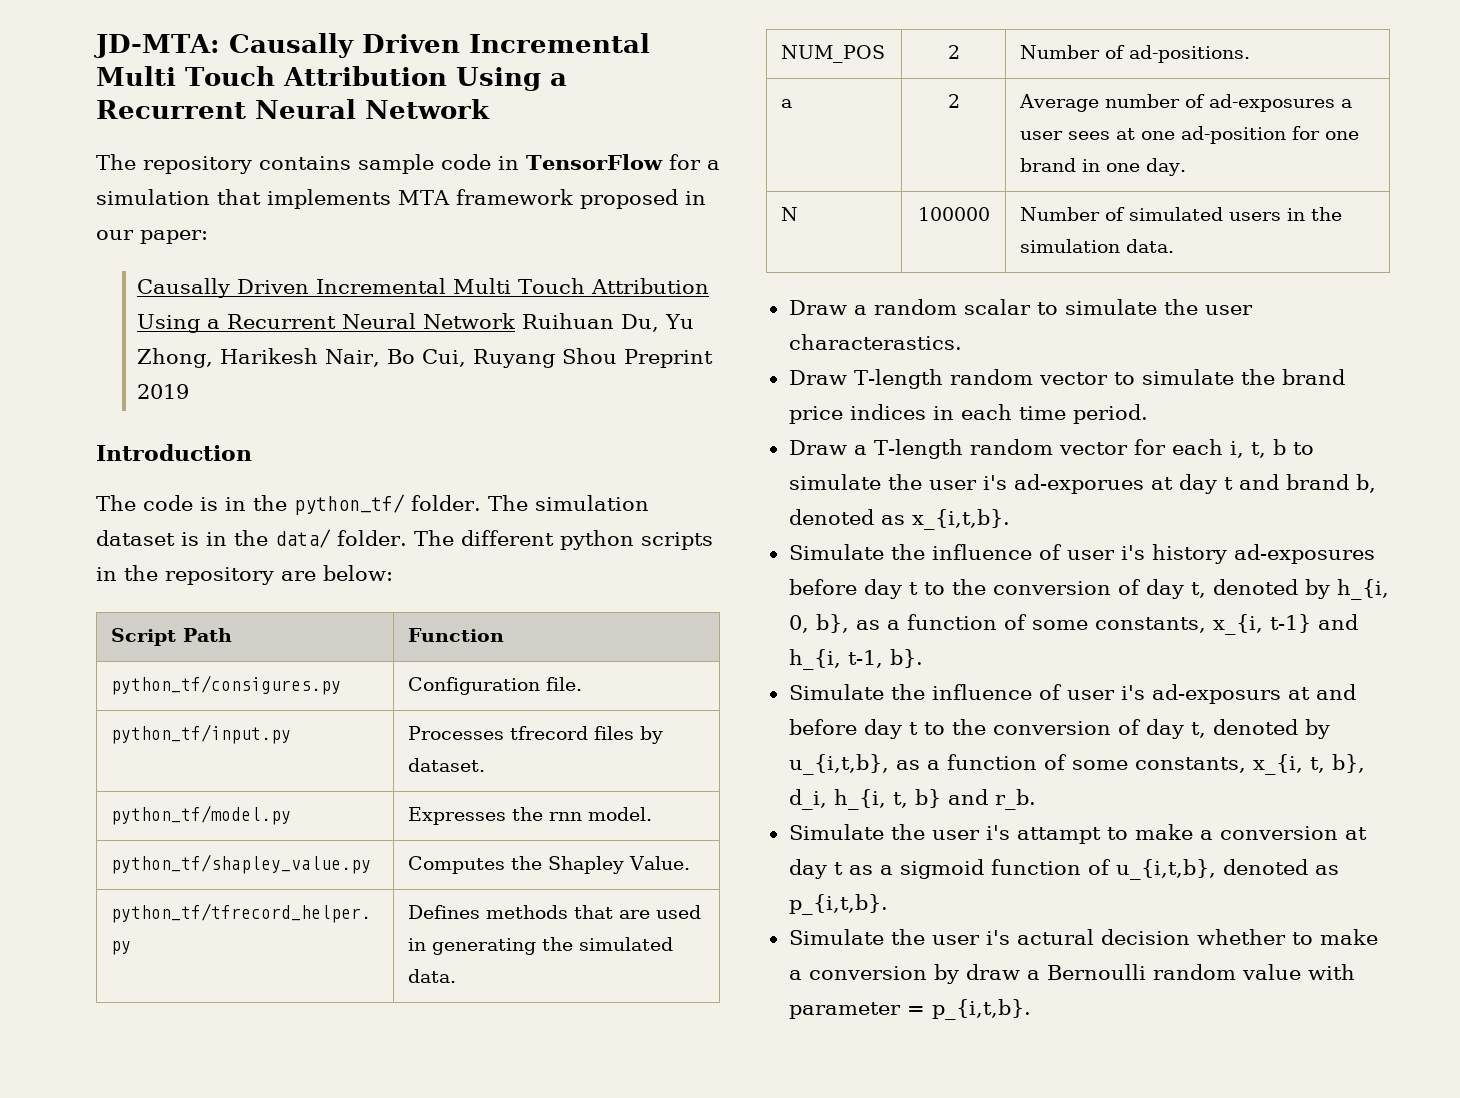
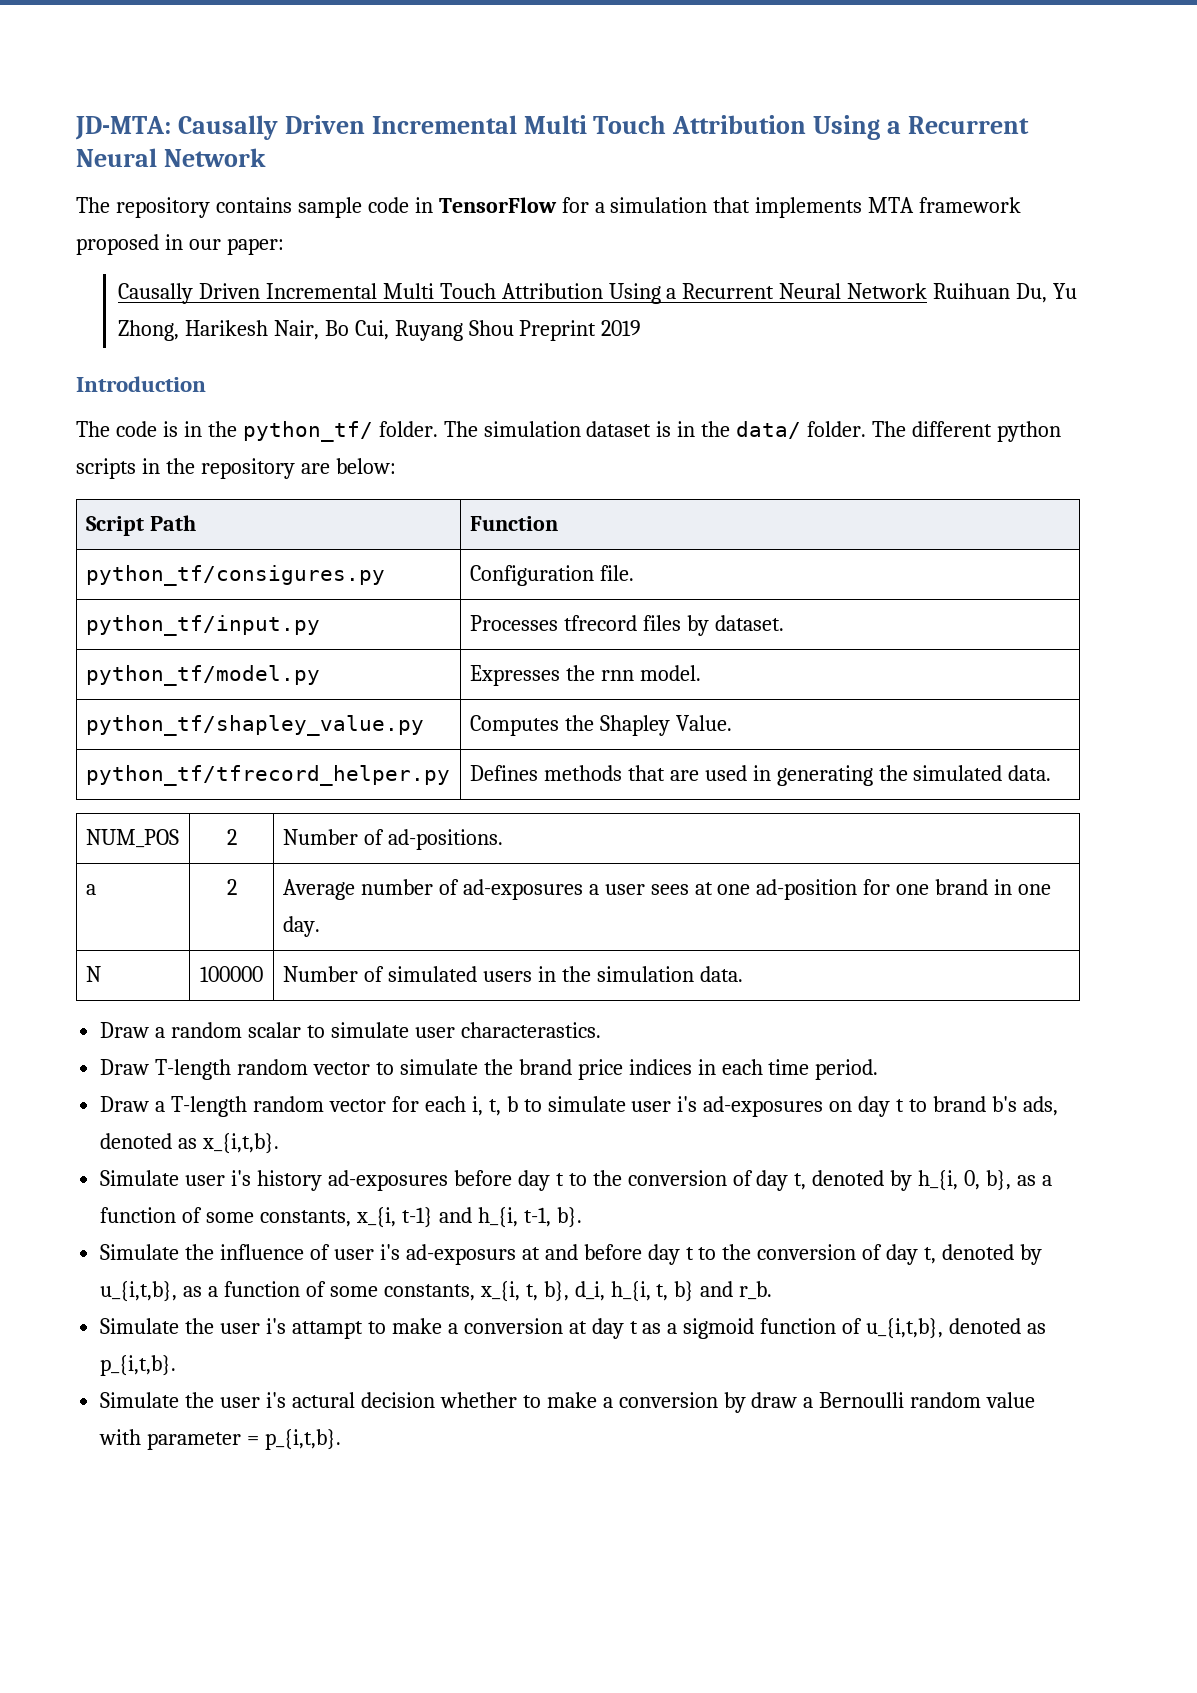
- Draw a random scalar to simulate the user characterastics.
+ Draw a random scalar to simulate user characterastics.
- Draw a T-length random vector for each i, t, b to simulate the user i's ad-exporues at day t and brand b, denoted as x_{i,t,b}.
+ Draw a T-length random vector for each i, t, b to simulate user i's ad-exposures on day t to brand b's ads, denoted as x_{i,t,b}.
- Simulate the influence of user i's history ad-exposures before day t to the conversion of day t, denoted by h_{i, 0, b}, as a function of some constants, x_{i, t-1} and h_{i, t-1, b}.
+ Simulate user i's history ad-exposures before day t to the conversion of day t, denoted by h_{i, 0, b}, as a function of some constants, x_{i, t-1} and h_{i, t-1, b}.

